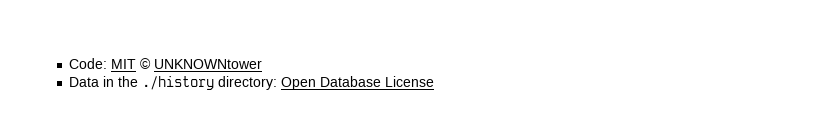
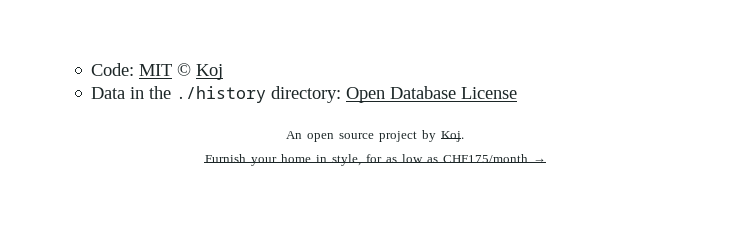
- Code: MIT © UNKNOWNtower
+ Code: MIT © Koj
+ An open source project by Koj.
+ Furnish your home in style, for as low as CHF175/month →

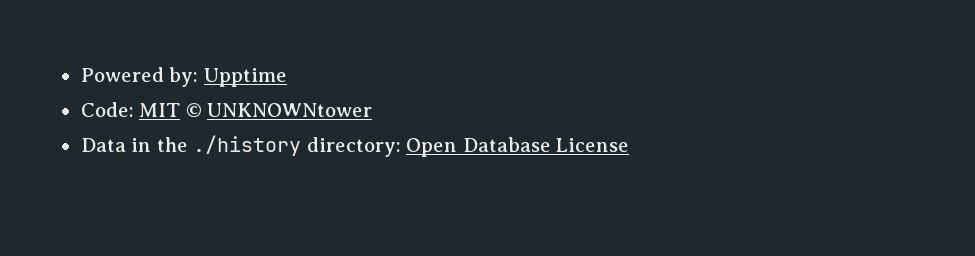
+ Powered by: Upptime
- Code: MIT © Koj
+ Code: MIT © UNKNOWNtower
- An open source project by Koj.
- Furnish your home in style, for as low as CHF175/month →

